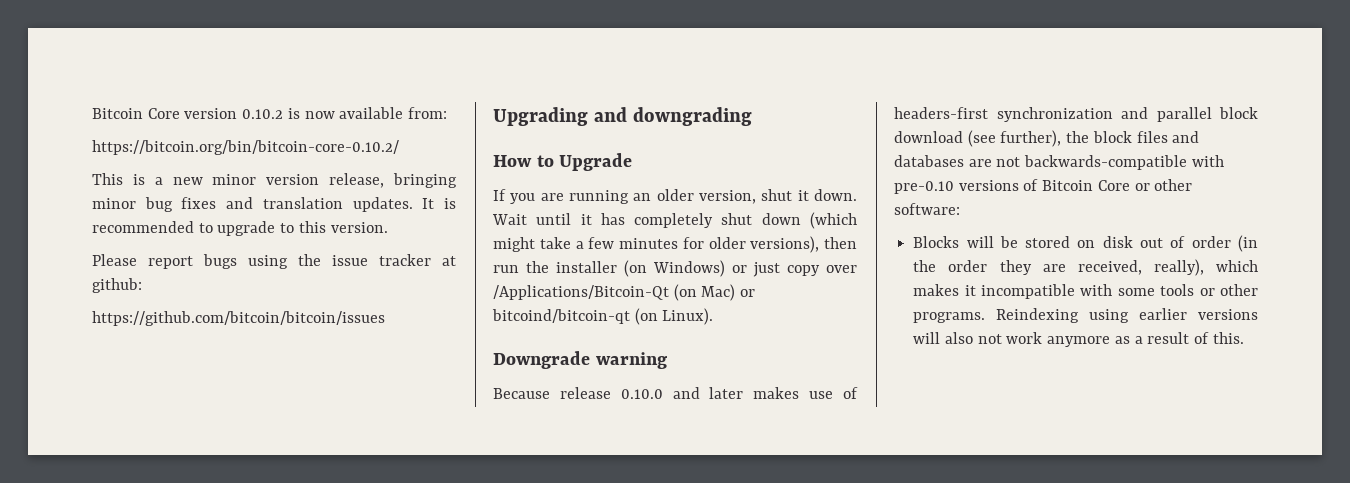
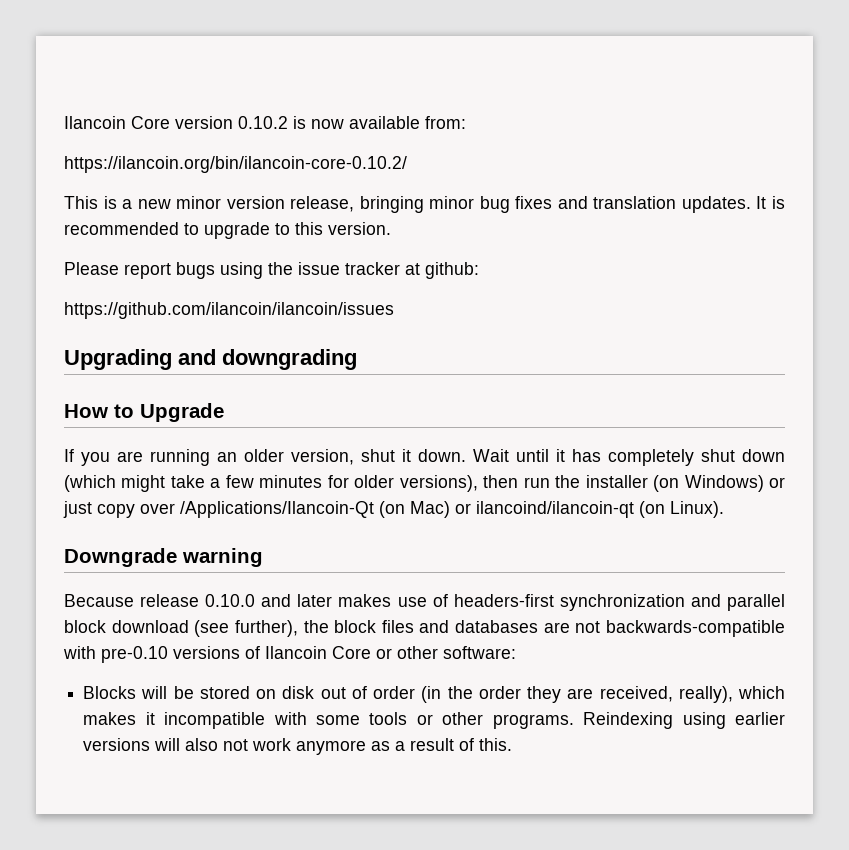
- Bitcoin Core version 0.10.2 is now available from:
+ Ilancoin Core version 0.10.2 is now available from:
- https://bitcoin.org/bin/bitcoin-core-0.10.2/
+ https://ilancoin.org/bin/ilancoin-core-0.10.2/
- https://github.com/bitcoin/bitcoin/issues
+ https://github.com/ilancoin/ilancoin/issues
- Wait until it has completely shut down (which might take a few minutes for older versions), then run the installer (on Windows) or just copy over /Applications/Bitcoin-Qt (on Mac) or bitcoind/bitcoin-qt (on Linux).
+ Wait until it has completely shut down (which might take a few minutes for older versions), then run the installer (on Windows) or just copy over /Applications/Ilancoin-Qt (on Mac) or ilancoind/ilancoin-qt (on Linux).
- Because release 0.10.0 and later makes use of headers-first synchronization and parallel block download (see further), the block files and databases are not backwards-compatible with pre-0.10 versions of Bitcoin Core or other software:
+ Because release 0.10.0 and later makes use of headers-first synchronization and parallel block download (see further), the block files and databases are not backwards-compatible with pre-0.10 versions of Ilancoin Core or other software:

